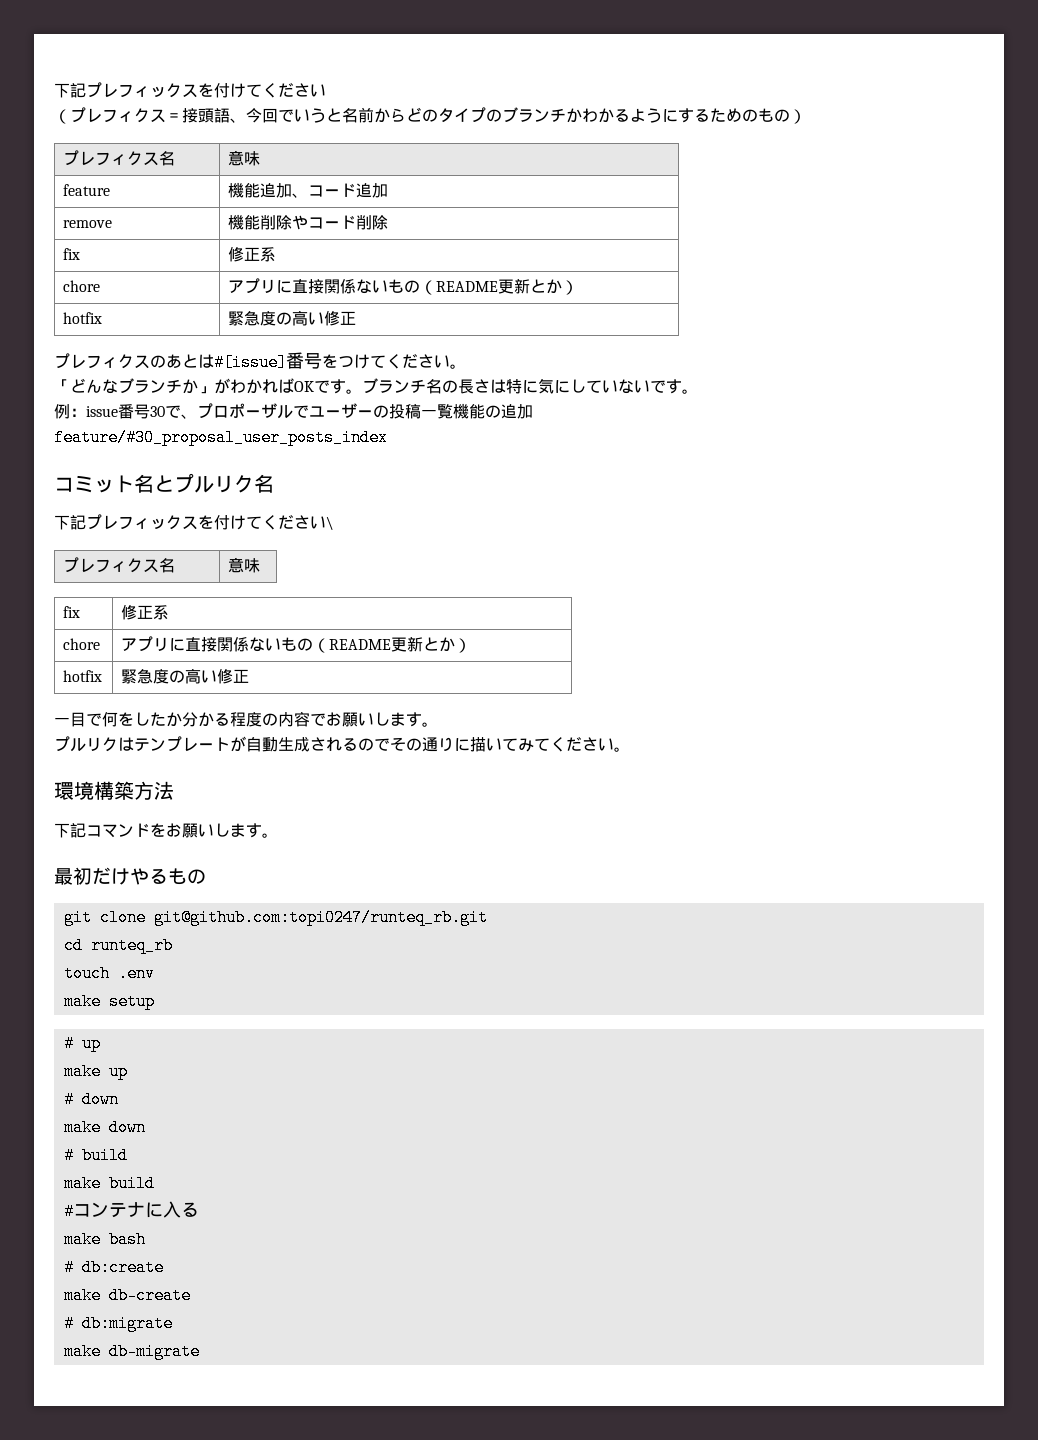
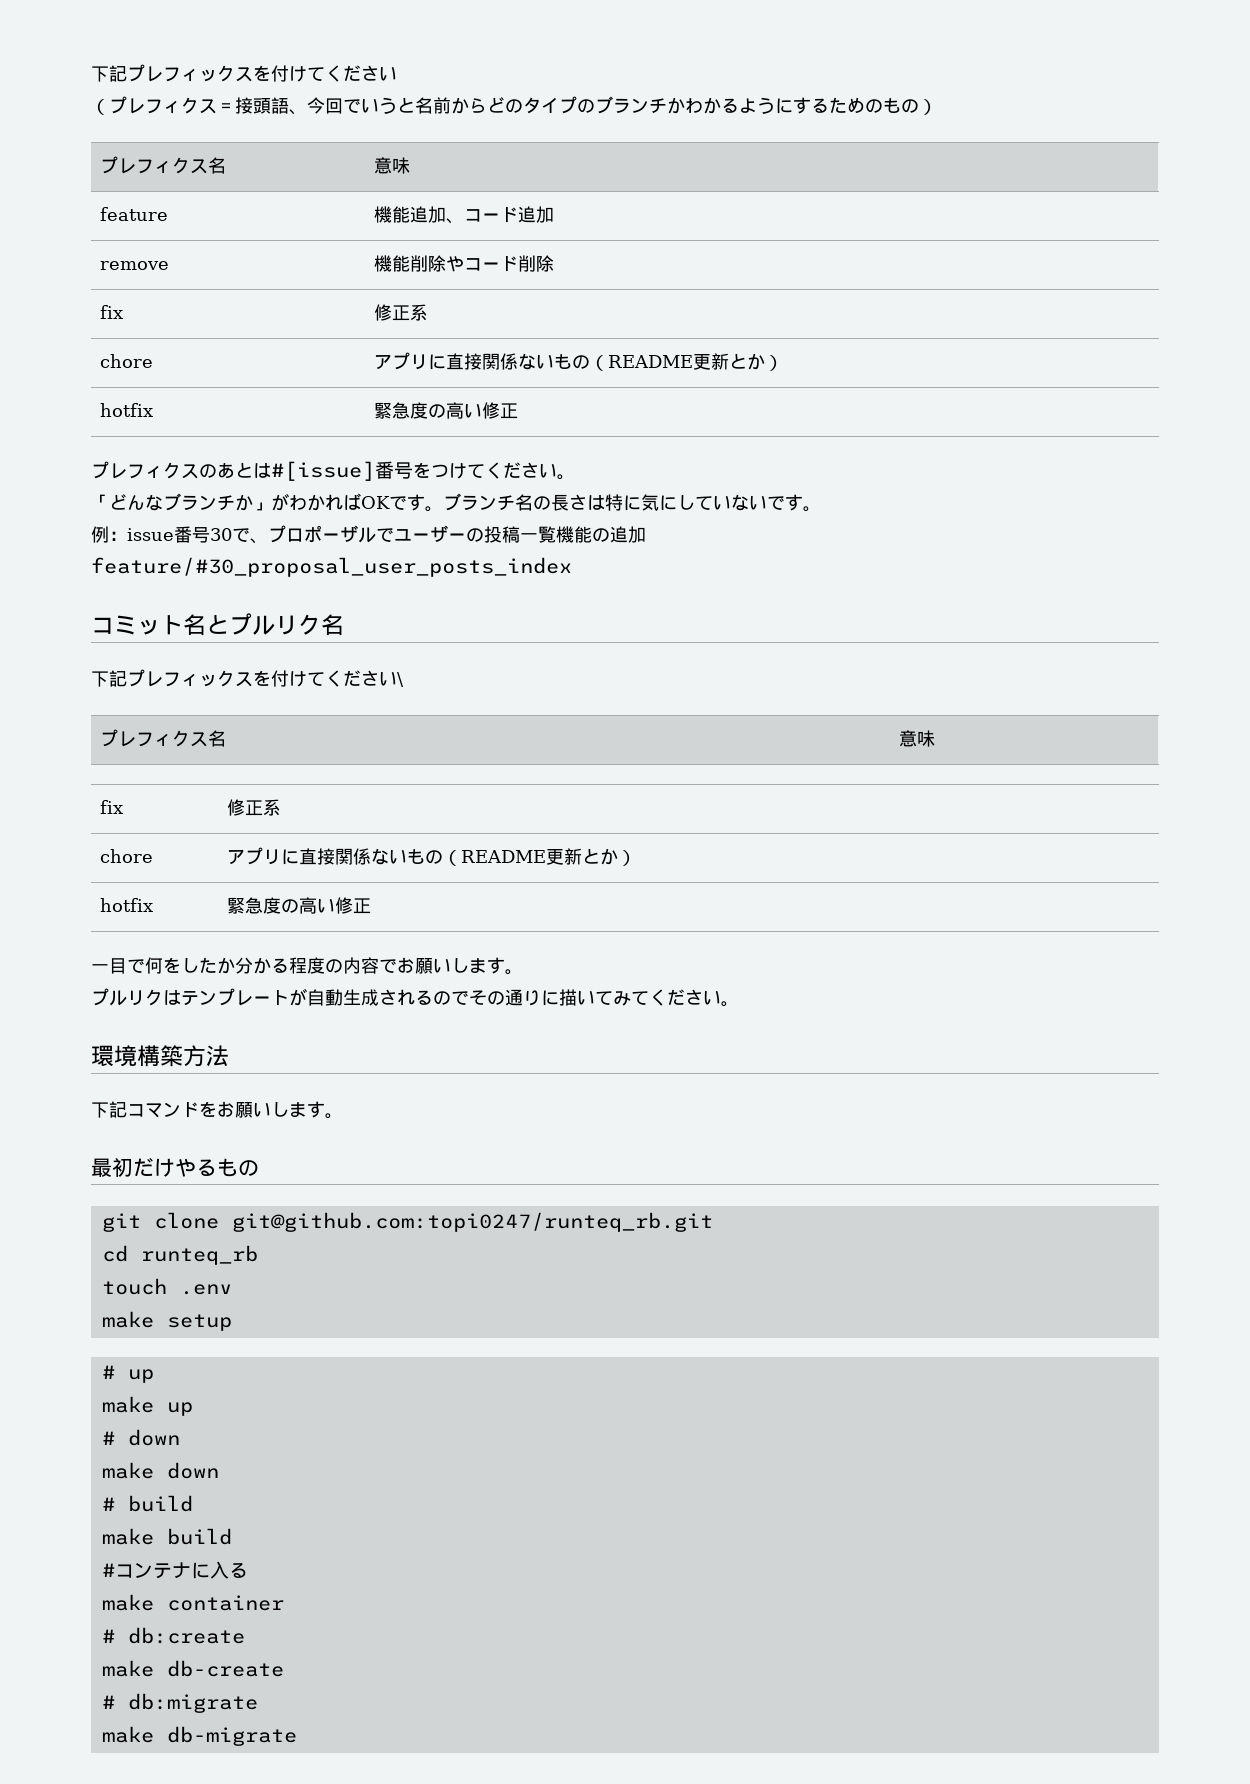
- make bash
+ make container

